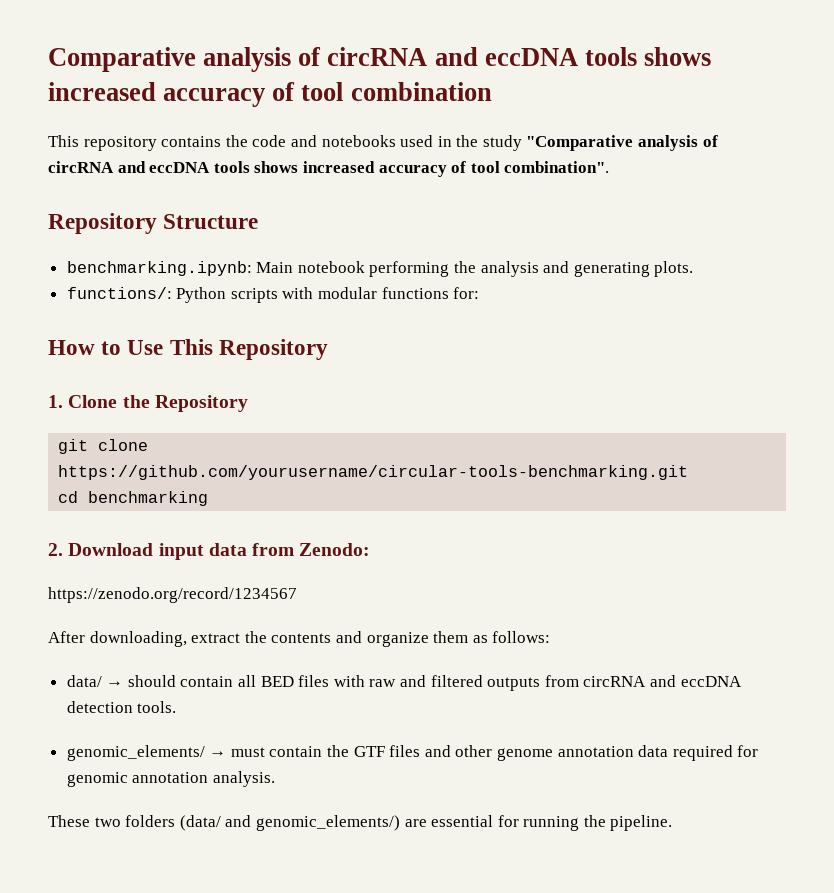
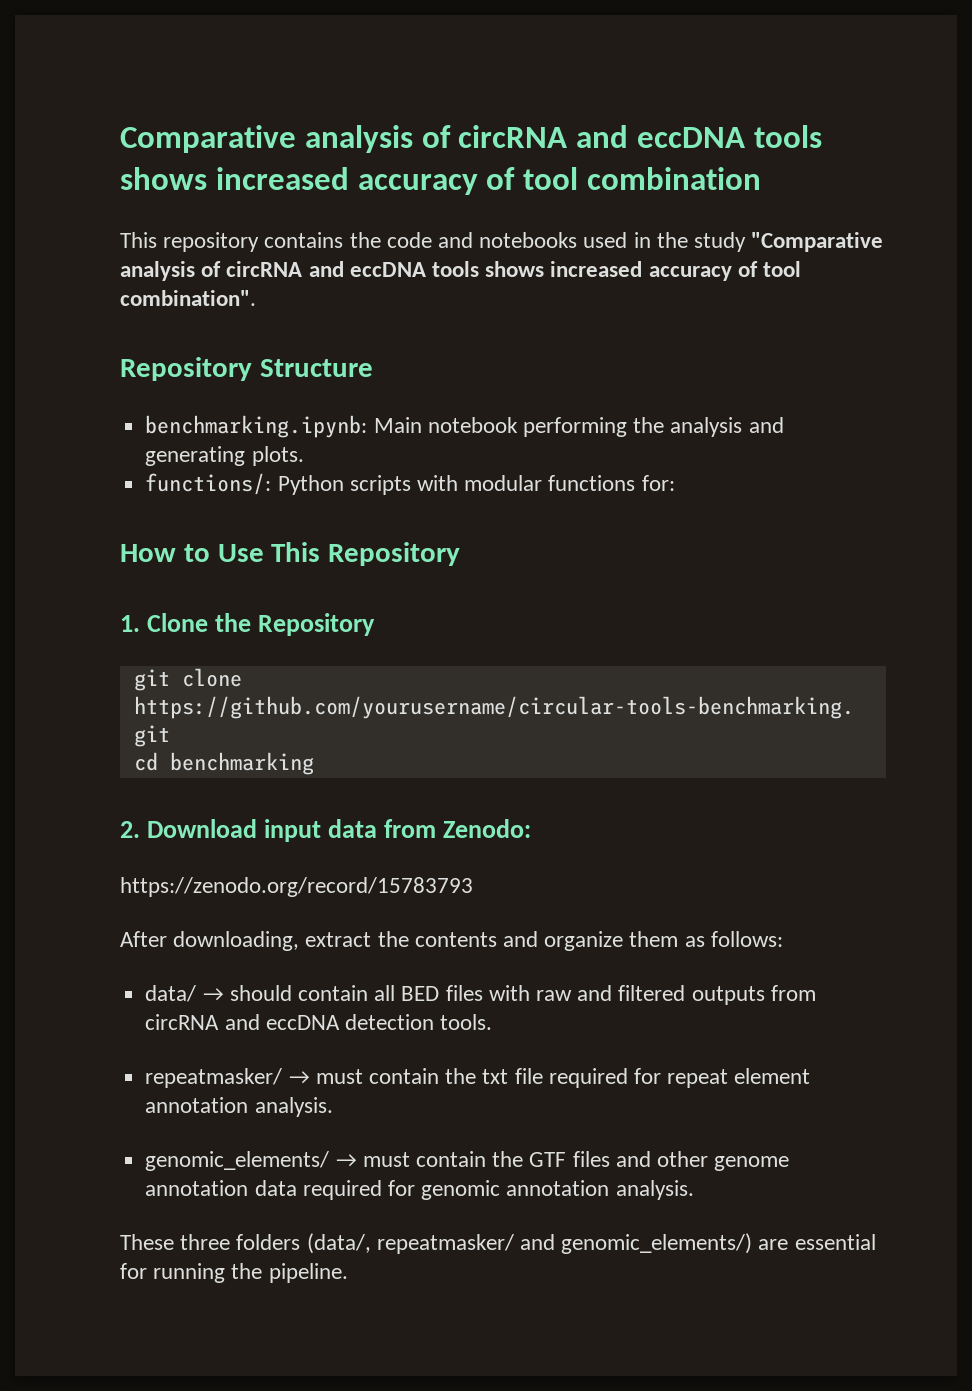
- https://zenodo.org/record/1234567
+ https://zenodo.org/record/15783793
+ repeatmasker/ → must contain the txt file required for repeat element annotation analysis.
- These two folders (data/ and genomic_elements/) are essential for running the pipeline.
+ These three folders (data/, repeatmasker/ and genomic_elements/) are essential for running the pipeline.

